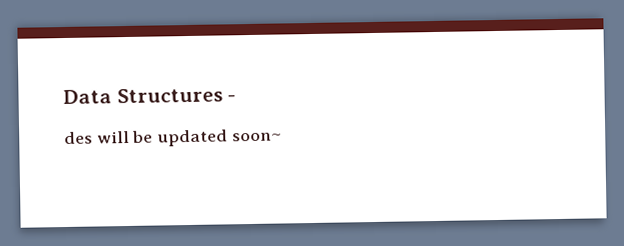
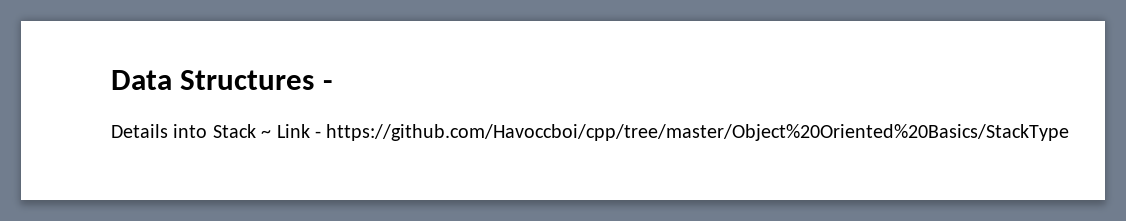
- des will be updated soon~
+ Details into Stack ~ Link - https://github.com/Havoccboi/cpp/tree/master/Object%20Oriented%20Basics/StackType

